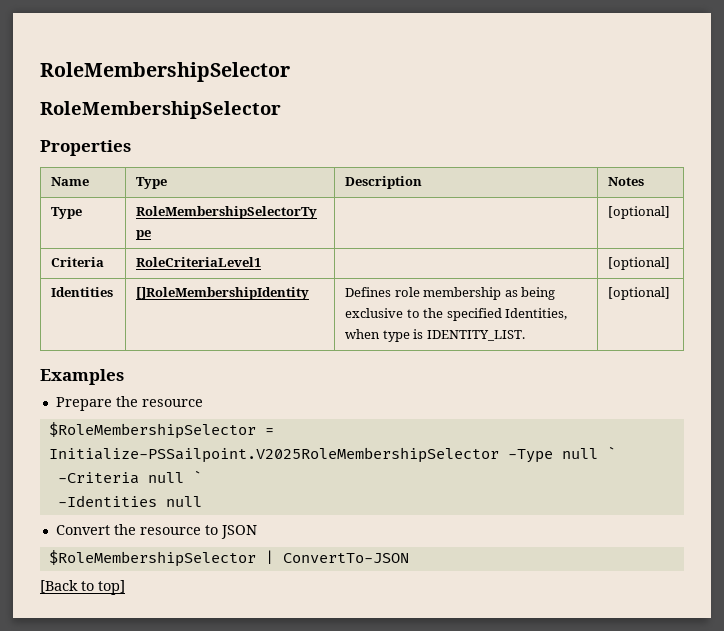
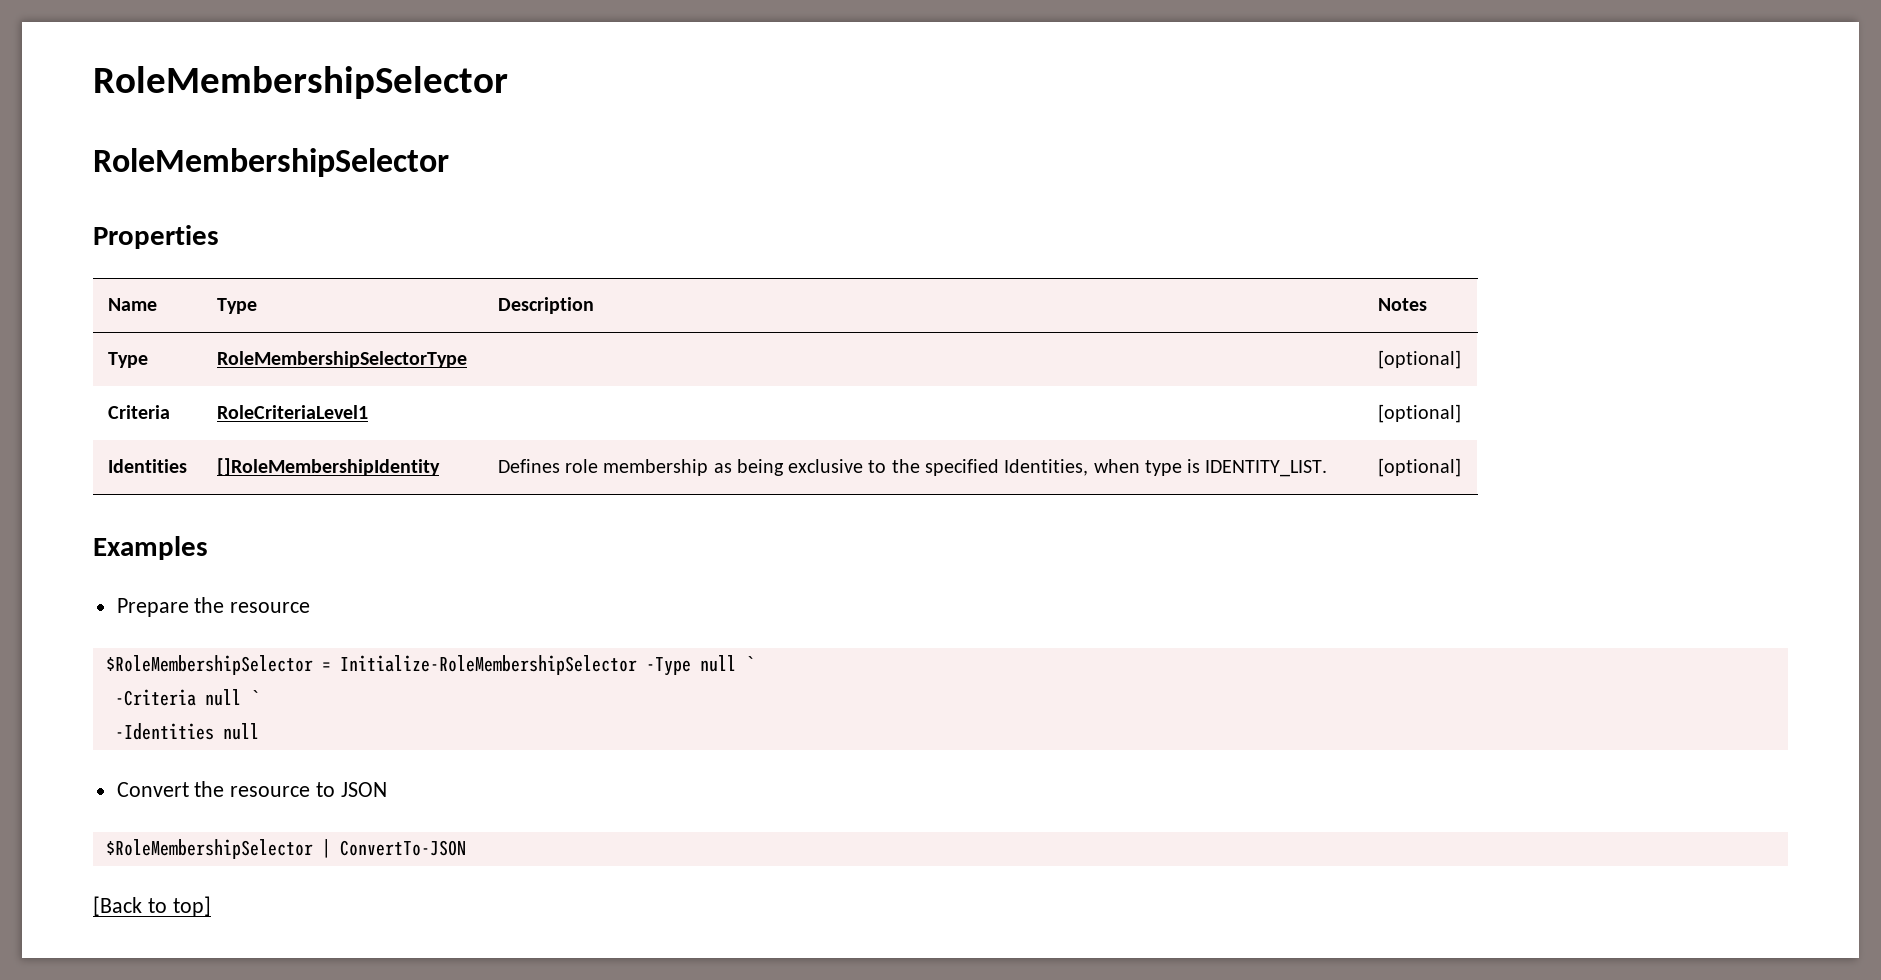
- $RoleMembershipSelector = Initialize-PSSailpoint.V2025RoleMembershipSelector -Type null `
+ $RoleMembershipSelector = Initialize-RoleMembershipSelector -Type null `

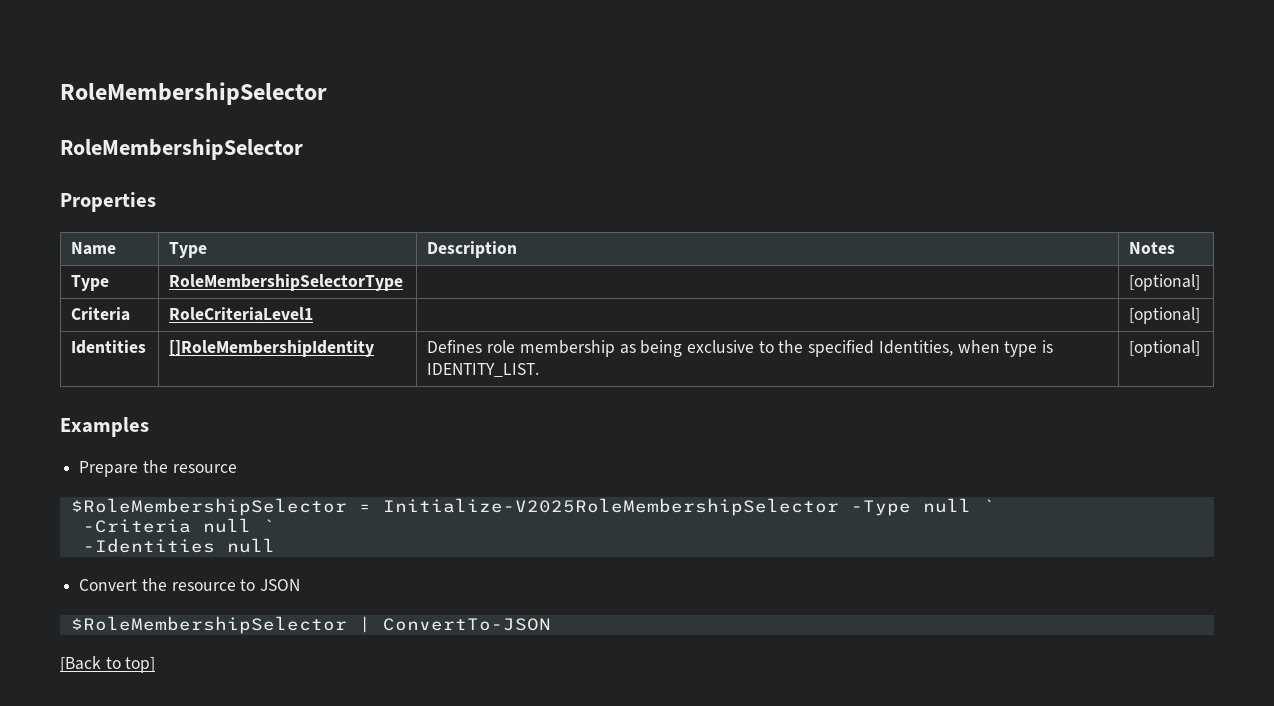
- $RoleMembershipSelector = Initialize-RoleMembershipSelector -Type null `
+ $RoleMembershipSelector = Initialize-V2025RoleMembershipSelector -Type null `

